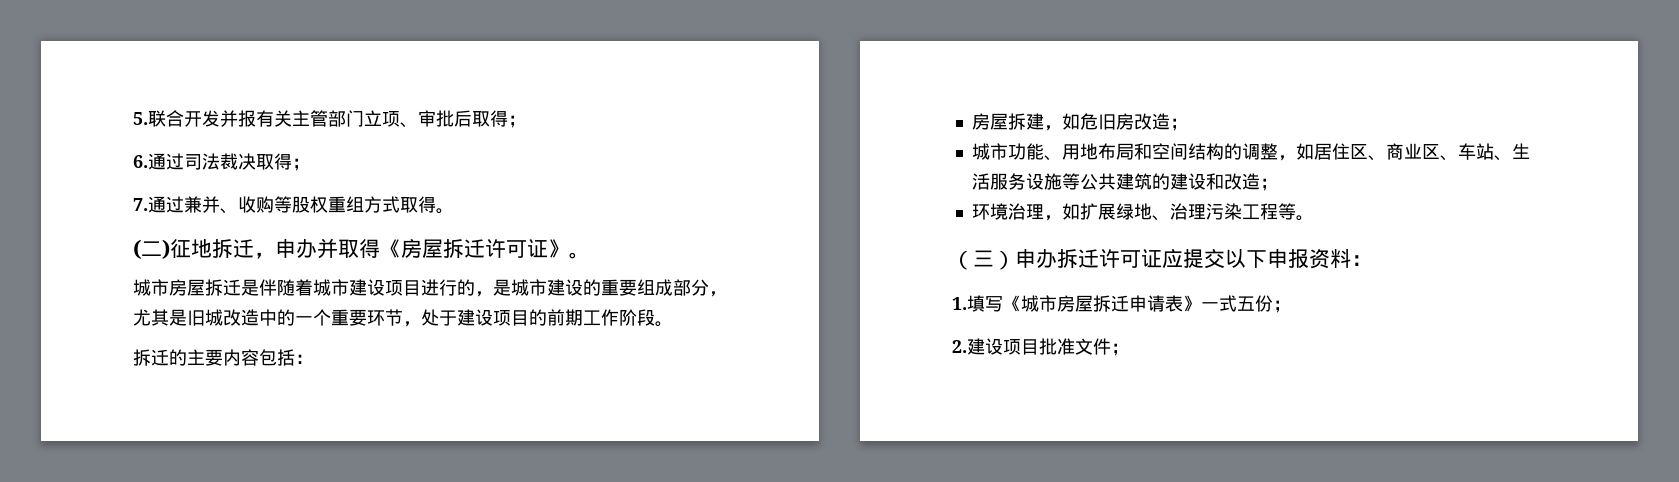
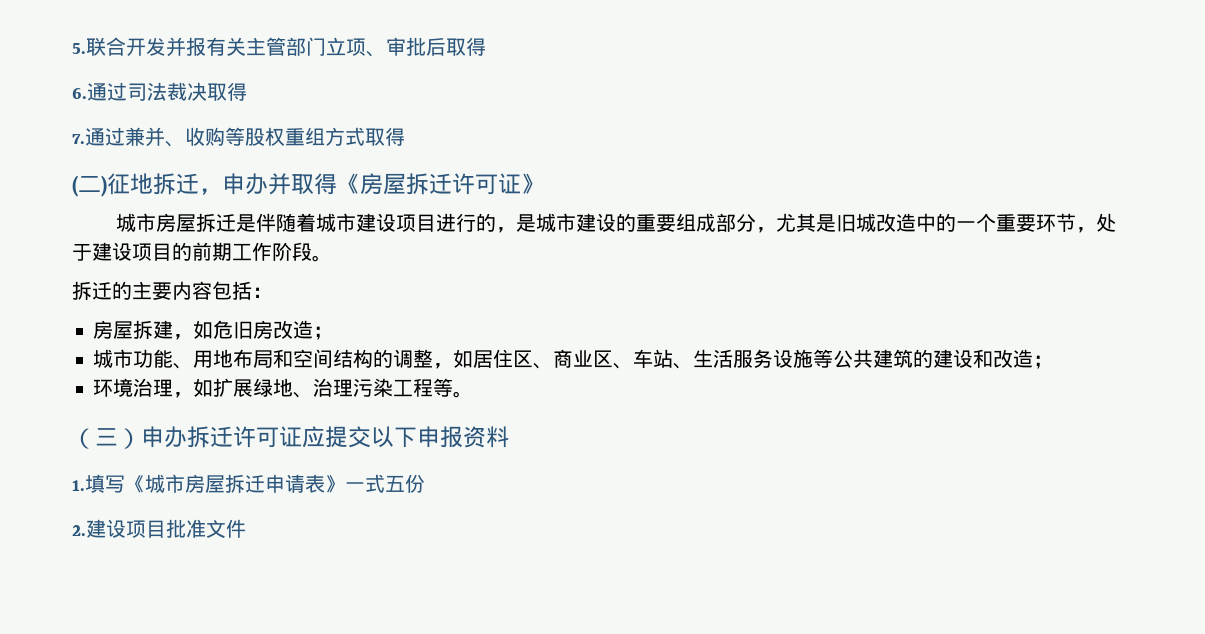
- 5.联合开发并报有关主管部门立项、审批后取得；
+ 5.联合开发并报有关主管部门立项、审批后取得
- 6.通过司法裁决取得；
+ 6.通过司法裁决取得
- 7.通过兼并、收购等股权重组方式取得。
+ 7.通过兼并、收购等股权重组方式取得
- (二)征地拆迁，申办并取得《房屋拆迁许可证》。
+ (二)征地拆迁，申办并取得《房屋拆迁许可证》
- （三）申办拆迁许可证应提交以下申报资料：
+ （三）申办拆迁许可证应提交以下申报资料
- 1.填写《城市房屋拆迁申请表》一式五份；
+ 1.填写《城市房屋拆迁申请表》一式五份
- 2.建设项目批准文件；
+ 2.建设项目批准文件

